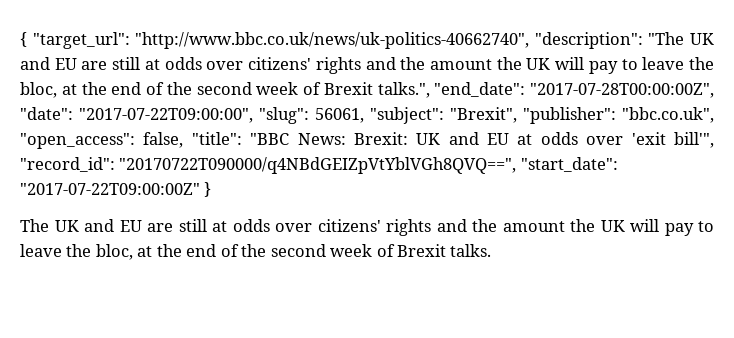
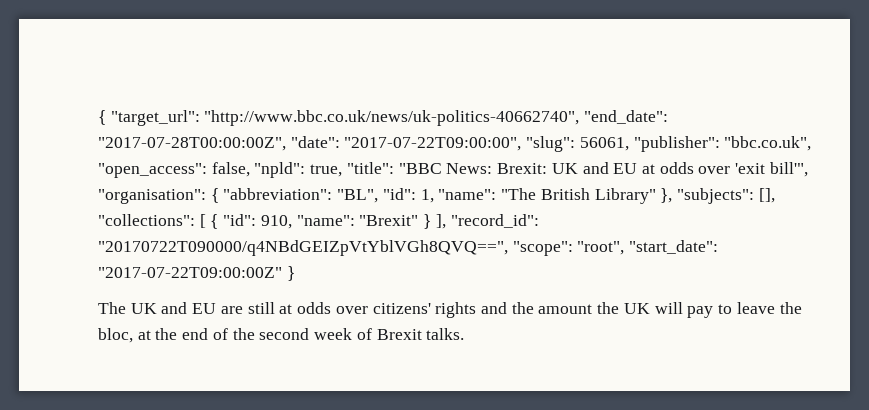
- { "target_url": "http://www.bbc.co.uk/news/uk-politics-40662740", "description": "The UK and EU are still at odds over citizens' rights and the amount the UK will pay to leave the bloc, at the end of the second week of Brexit talks.", "end_date": "2017-07-28T00:00:00Z", "date": "2017-07-22T09:00:00", "slug": 56061, "subject": "Brexit", "publisher": "bbc.co.uk", "open_access": false, "title": "BBC News: Brexit: UK and EU at odds over 'exit bill'", "record_id": "20170722T090000/q4NBdGEIZpVtYblVGh8QVQ==", "start_date": "2017-07-22T09:00:00Z" }
+ { "target_url": "http://www.bbc.co.uk/news/uk-politics-40662740", "end_date": "2017-07-28T00:00:00Z", "date": "2017-07-22T09:00:00", "slug": 56061, "publisher": "bbc.co.uk", "open_access": false, "npld": true, "title": "BBC News: Brexit: UK and EU at odds over 'exit bill'", "organisation": { "abbreviation": "BL", "id": 1, "name": "The British Library" }, "subjects": [], "collections": [ { "id": 910, "name": "Brexit" } ], "record_id": "20170722T090000/q4NBdGEIZpVtYblVGh8QVQ==", "scope": "root", "start_date": "2017-07-22T09:00:00Z" }

